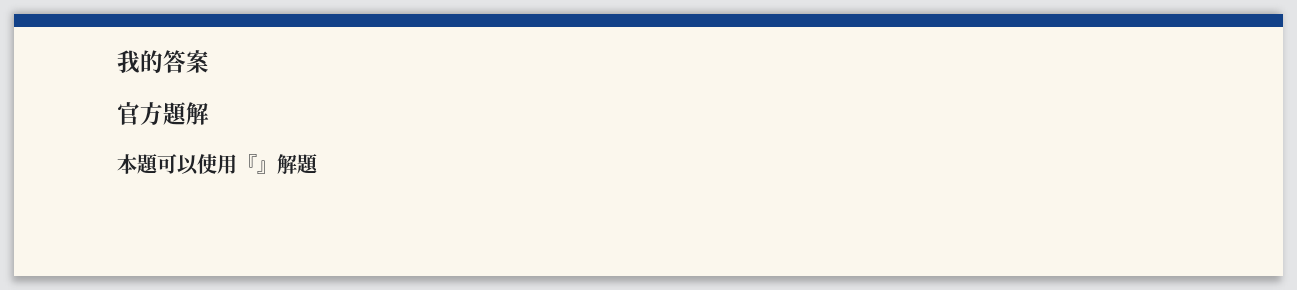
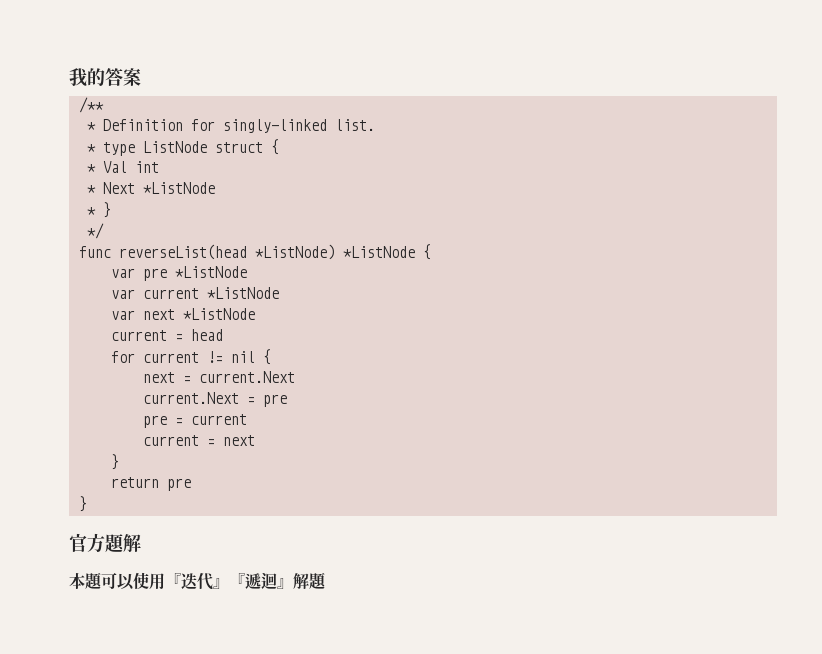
+ /**
+ * Definition for singly-linked list.
+ * type ListNode struct {
+ * Val int
+ * Next *ListNode
+ * }
+ */
+ func reverseList(head *ListNode) *ListNode {
+ var pre *ListNode
+ var current *ListNode
+ var next *ListNode
+ current = head
+ for current != nil {
+ next = current.Next
+ current.Next = pre
+ pre = current
+ current = next
+ }
+ return pre
+ }
- 本題可以使用『』解題
+ 本題可以使用『迭代』『遞迴』解題

